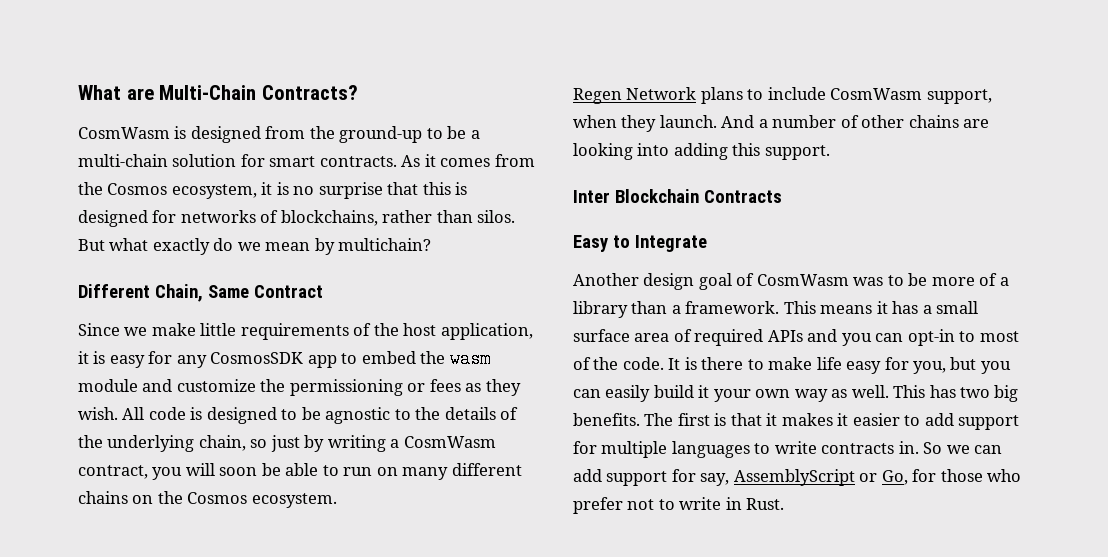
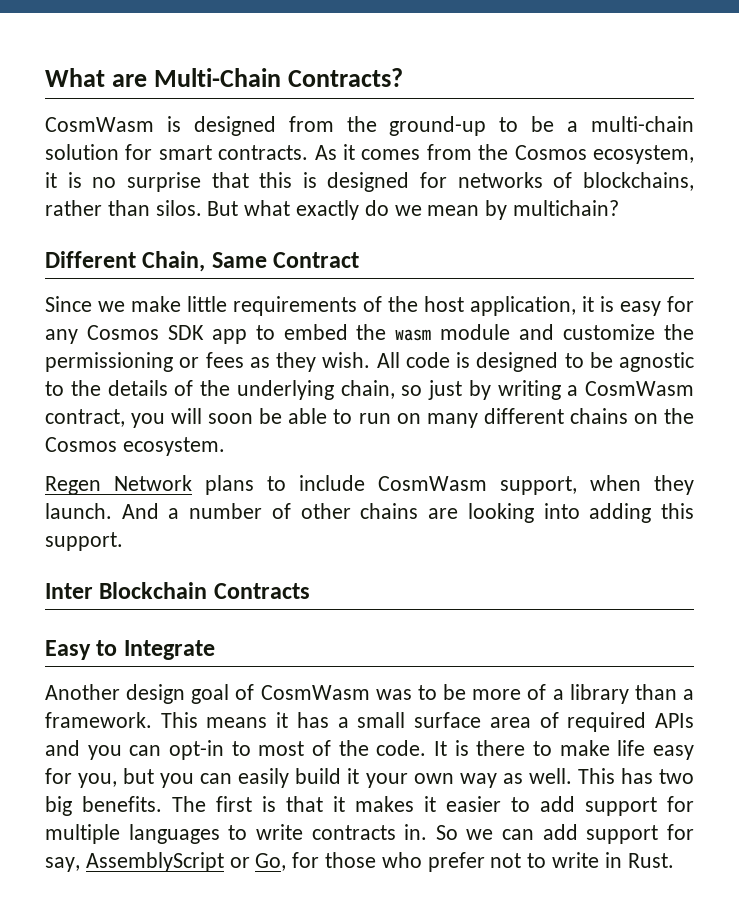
- Since we make little requirements of the host application, it is easy for any CosmosSDK app to embed the wasm module and customize the permissioning or fees as they wish.
+ Since we make little requirements of the host application, it is easy for any Cosmos SDK app to embed the wasm module and customize the permissioning or fees as they wish.

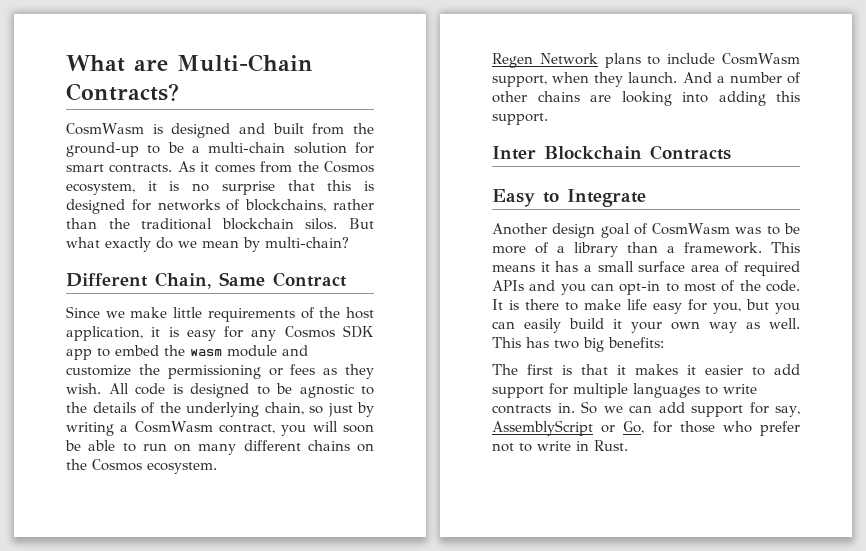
- CosmWasm is designed from the ground-up to be a multi-chain solution for smart contracts.
+ CosmWasm is designed and built from the ground-up to be a multi-chain solution for smart contracts.
- As it comes from the Cosmos ecosystem, it is no surprise that this is designed for networks of blockchains, rather than silos.
+ As it comes from the Cosmos ecosystem, it is no surprise that this is designed for networks of blockchains, rather than the traditional blockchain silos.
- But what exactly do we mean by multichain?
+ But what exactly do we mean by multi-chain?
- This has two big benefits. The first is that it makes it easier to add support for multiple languages to write contracts in.
+ This has two big benefits:
+ The first is that it makes it easier to add support for multiple languages to write contracts in.

